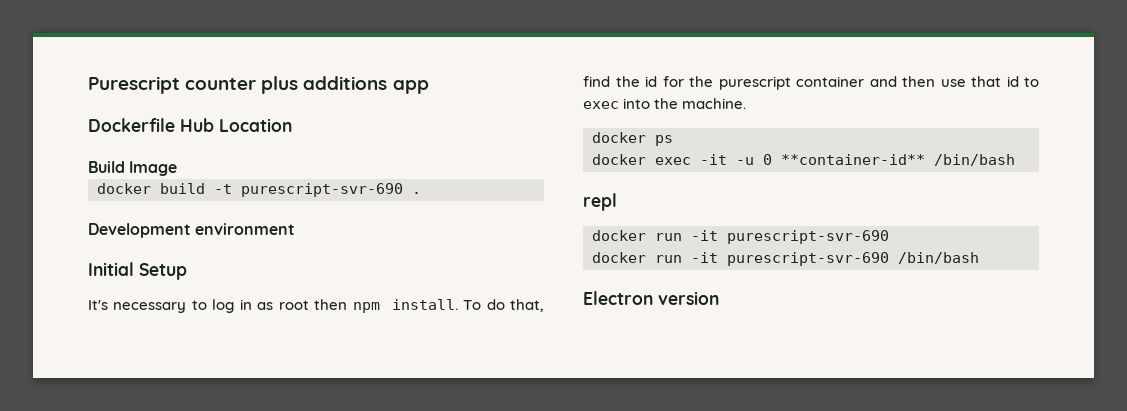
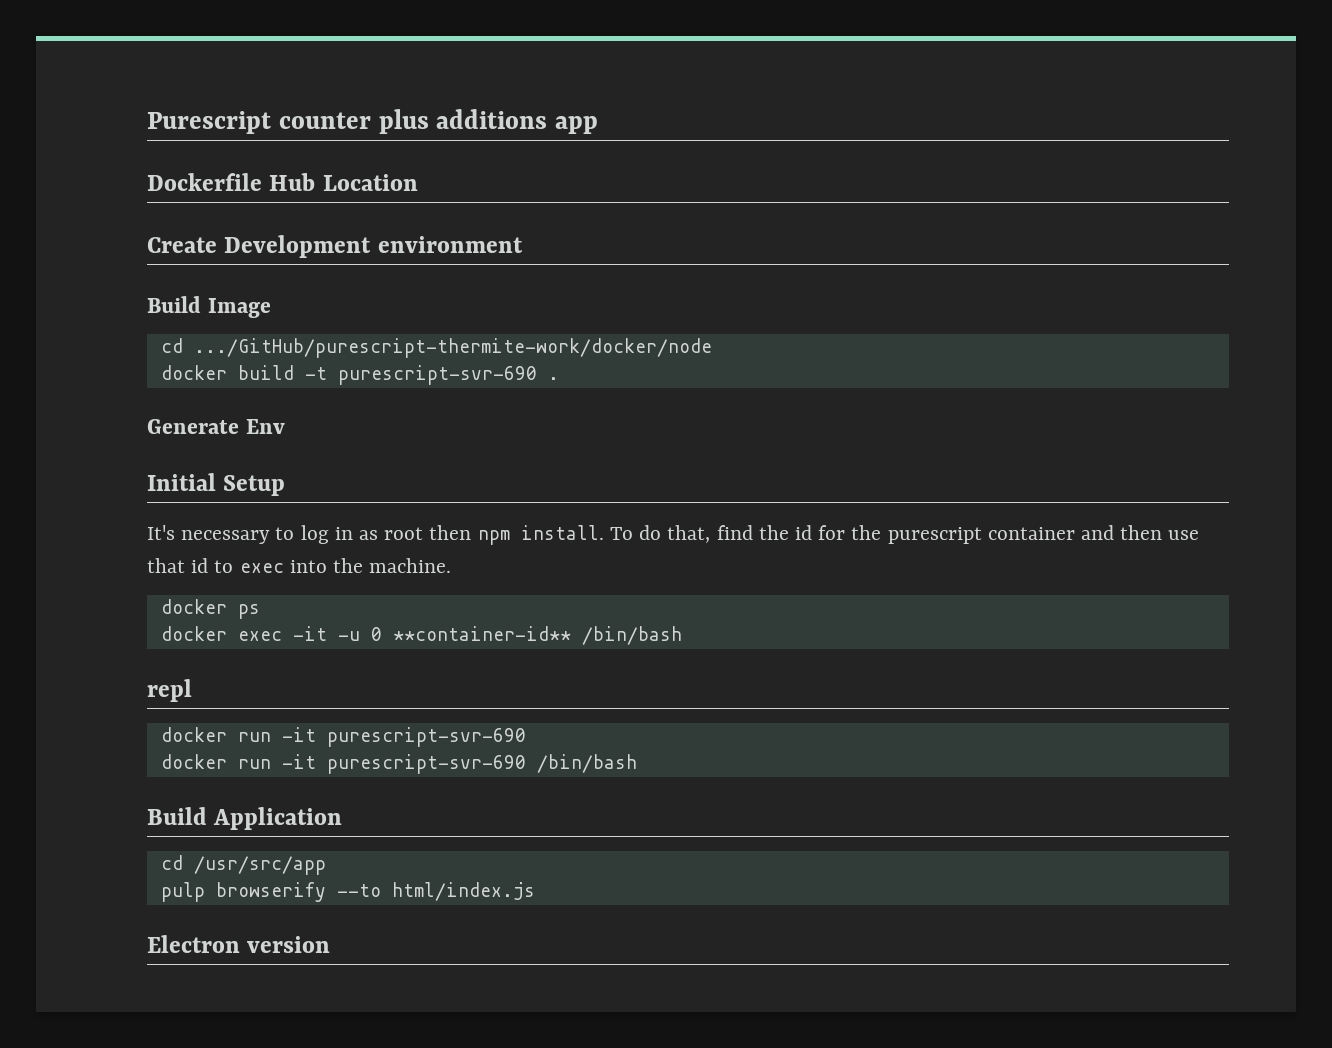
+ Create Development environment
+ cd .../GitHub/purescript-thermite-work/docker/node
- Development environment
+ Generate Env
+ Build Application
+ cd /usr/src/app
+ pulp browserify --to html/index.js

